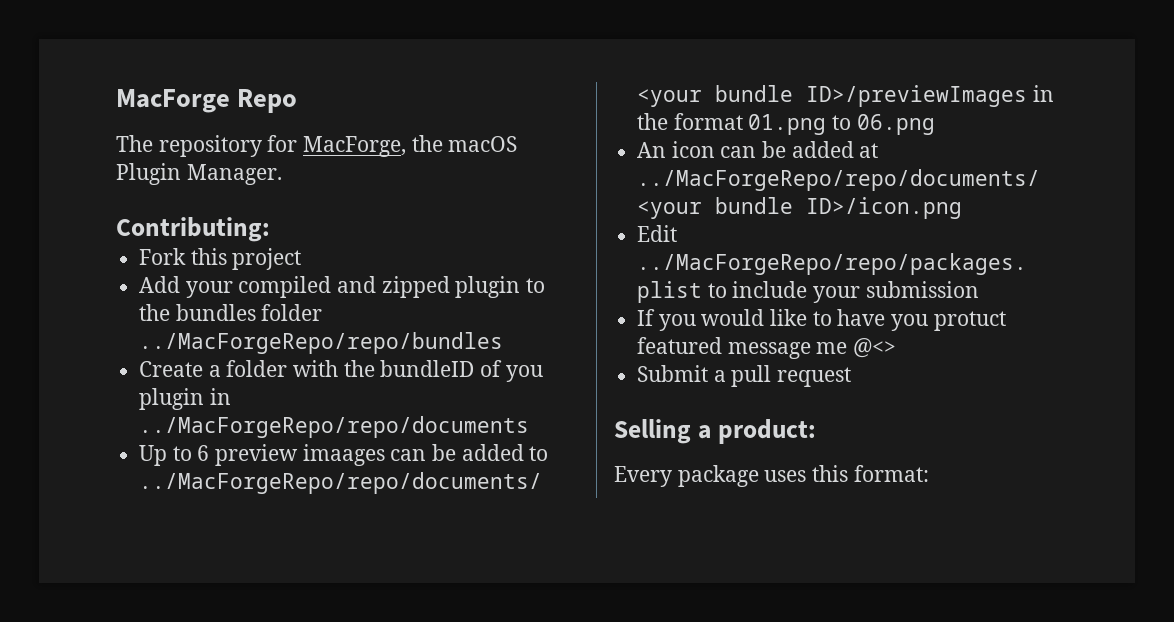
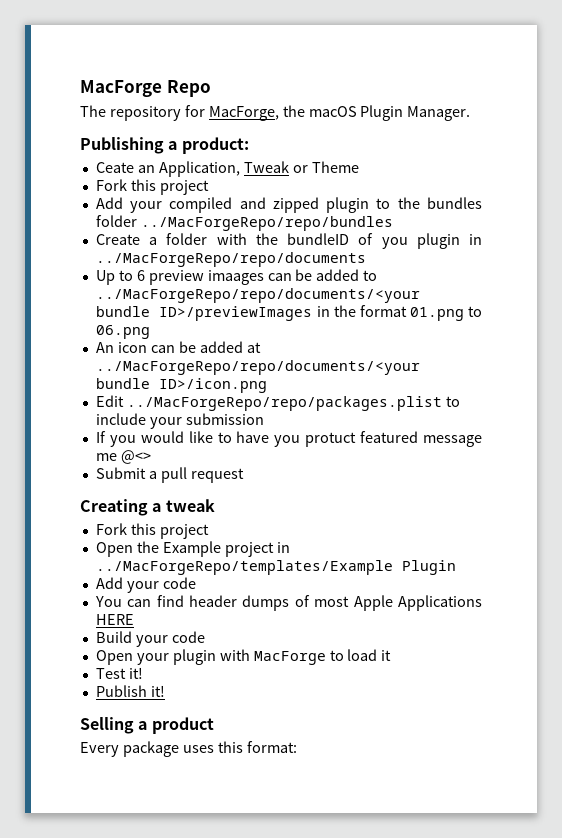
- Contributing:
+ Publishing a product:
+ Ceate an Application, Tweak or Theme
+ Creating a tweak
+ Fork this project
+ Open the Example project in ../MacForgeRepo/templates/Example Plugin
+ Add your code
+ You can find header dumps of most Apple Applications HERE
+ Build your code
+ Open your plugin with MacForge to load it
+ Test it!
+ Publish it!
- Selling a product:
+ Selling a product

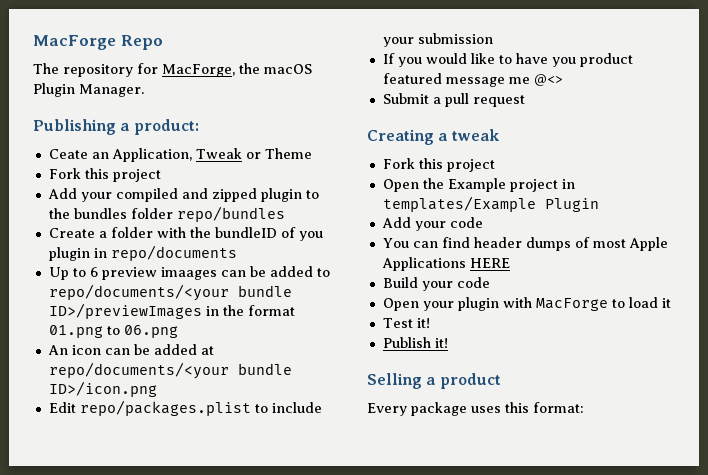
- Add your compiled and zipped plugin to the bundles folder ../MacForgeRepo/repo/bundles
+ Add your compiled and zipped plugin to the bundles folder repo/bundles
- Create a folder with the bundleID of you plugin in ../MacForgeRepo/repo/documents
+ Create a folder with the bundleID of you plugin in repo/documents
- Up to 6 preview imaages can be added to ../MacForgeRepo/repo/documents/<your bundle ID>/previewImages in the format 01.png to 06.png
+ Up to 6 preview imaages can be added to repo/documents/<your bundle ID>/previewImages in the format 01.png to 06.png
- An icon can be added at ../MacForgeRepo/repo/documents/<your bundle ID>/icon.png
+ An icon can be added at repo/documents/<your bundle ID>/icon.png
- Edit ../MacForgeRepo/repo/packages.plist to include your submission
+ Edit repo/packages.plist to include your submission
- If you would like to have you protuct featured message me @<>
+ If you would like to have you product featured message me @<>
- Open the Example project in ../MacForgeRepo/templates/Example Plugin
+ Open the Example project in templates/Example Plugin

